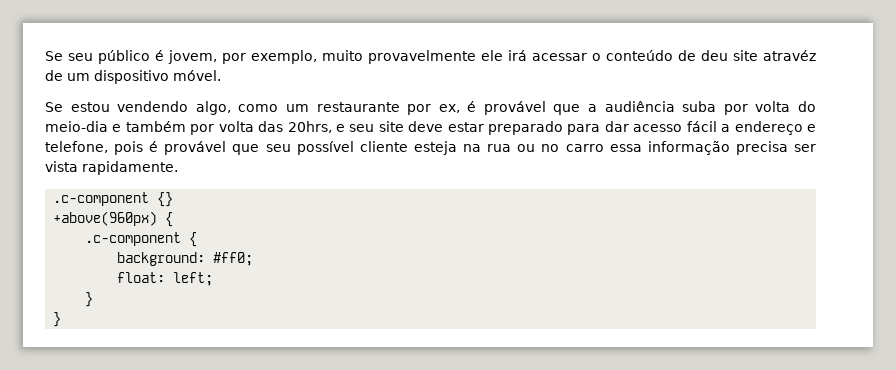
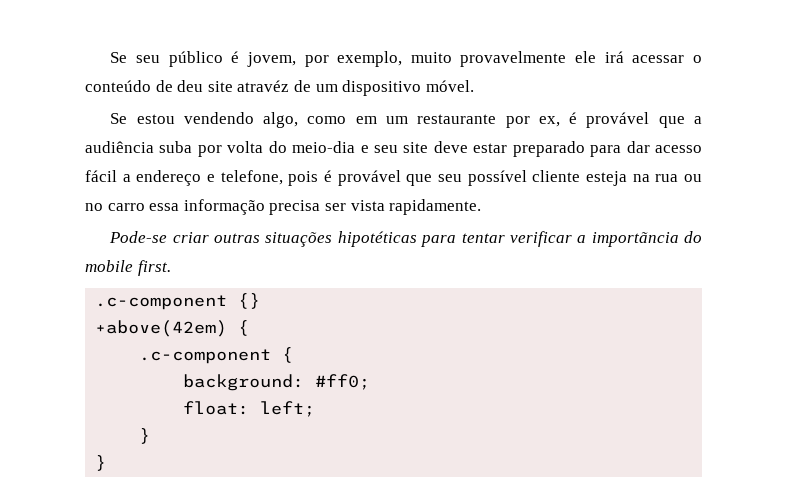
- Se estou vendendo algo, como um restaurante por ex, é provável que a audiência suba por volta do meio-dia e também por volta das 20hrs, e seu site deve estar preparado para dar acesso fácil a endereço e telefone, pois é provável que seu possível cliente esteja na rua ou no carro essa informação precisa ser vista rapidamente.
+ Se estou vendendo algo, como em um restaurante por ex, é provável que a audiência suba por volta do meio-dia e seu site deve estar preparado para dar acesso fácil a endereço e telefone, pois é provável que seu possível cliente esteja na rua ou no carro essa informação precisa ser vista rapidamente.
+ Pode-se criar outras situações hipotéticas para tentar verificar a importãncia do mobile first.
- +above(960px) {
+ +above(42em) {

